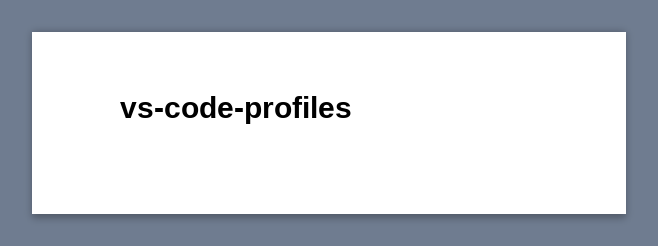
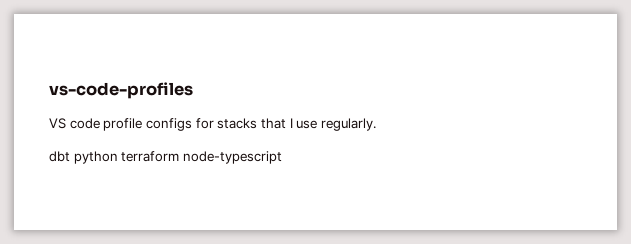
+ VS code profile configs for stacks that I use regularly.
+ dbt python terraform node-typescript

